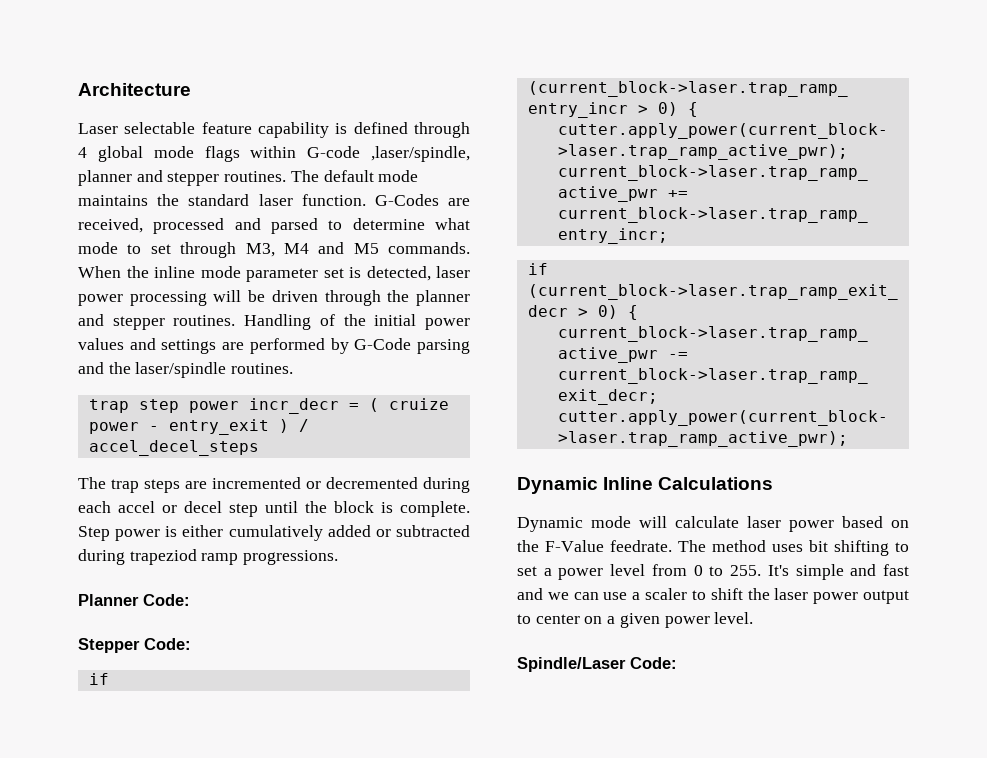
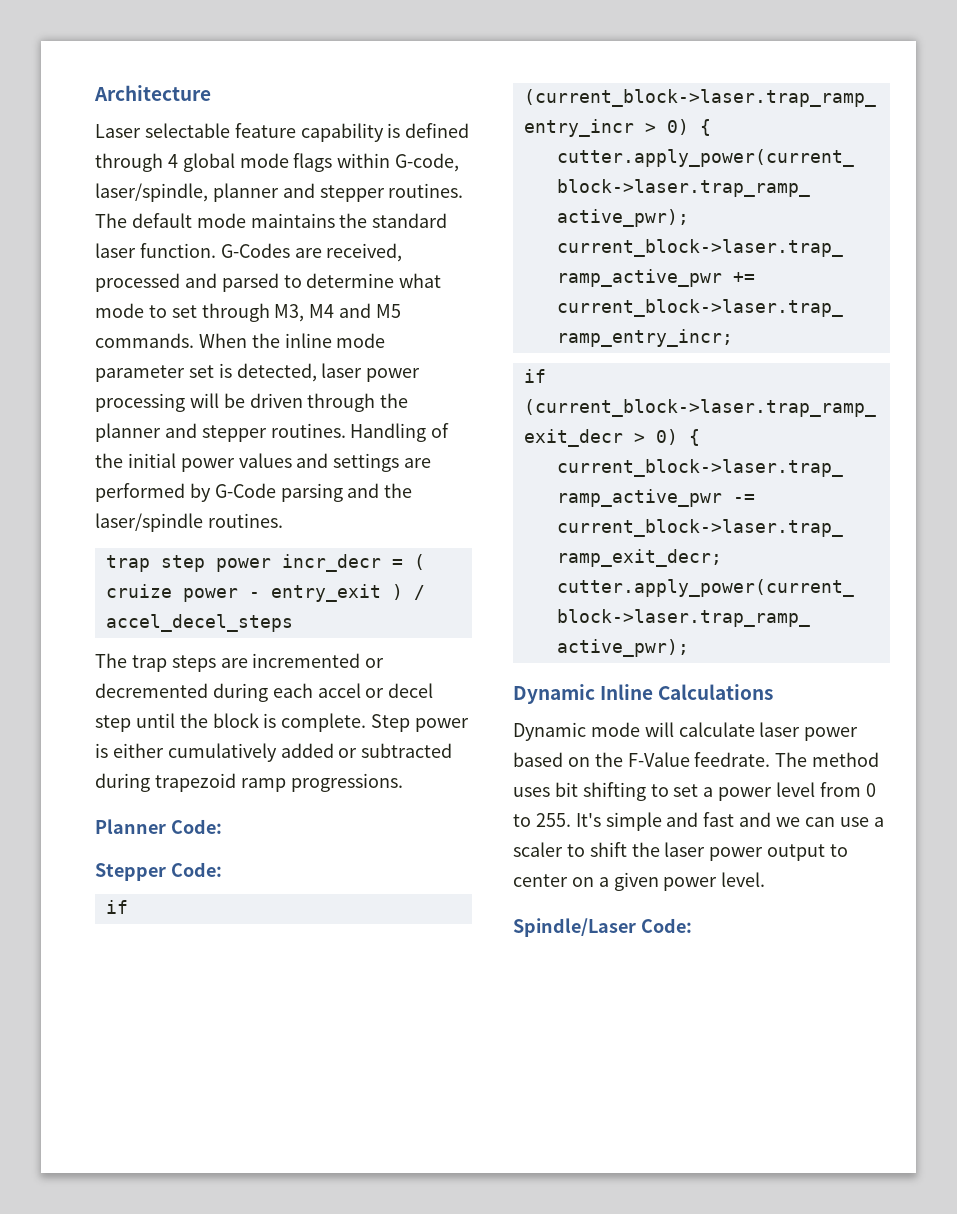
- Laser selectable feature capability is defined through 4 global mode flags within G-code ,laser/spindle, planner and stepper routines.
+ Laser selectable feature capability is defined through 4 global mode flags within G-code, laser/spindle, planner and stepper routines.
- Step power is either cumulatively added or subtracted during trapeziod ramp progressions.
+ Step power is either cumulatively added or subtracted during trapezoid ramp progressions.

